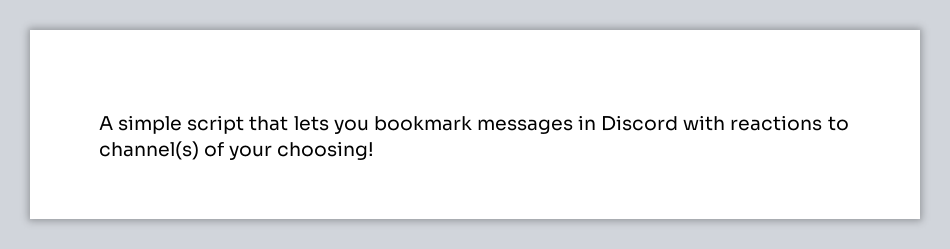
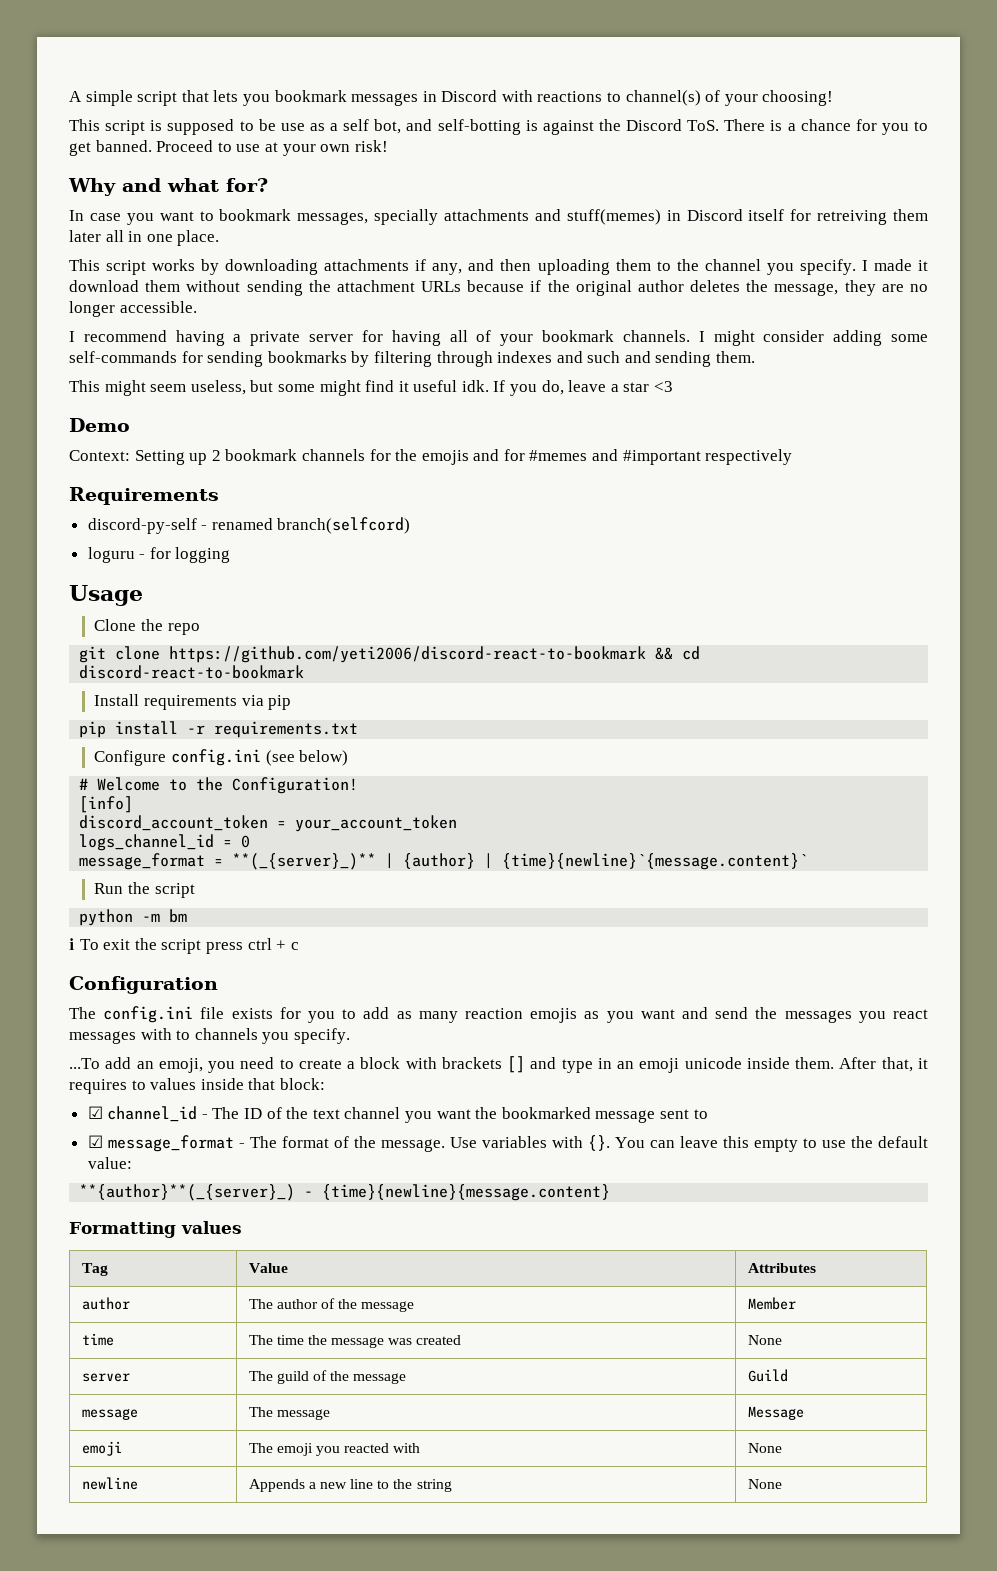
+ This script is supposed to be use as a self bot, and self-botting is against the Discord ToS. There is a chance for you to get banned. Proceed to use at your own risk!
+ Why and what for?
+ In case you want to bookmark messages, specially attachments and stuff(memes) in Discord itself for retreiving them later all in one place.
+ This script works by downloading attachments if any, and then uploading them to the channel you specify. I made it download them without sending the attachment URLs because if the original author deletes the message, they are no longer accessible.
+ I recommend having a private server for having all of your bookmark channels. I might consider adding some self-commands for sending bookmarks by filtering through indexes and such and sending them.
+ This might seem useless, but some might find it useful idk. If you do, leave a star <3
+ Demo
+ Context: Setting up 2 bookmark channels for the emojis and for #memes and #important respectively
+ Requirements
+ discord-py-self - renamed branch(selfcord)
+ loguru - for logging
+ Usage
+ Clone the repo
+ git clone https://github.com/yeti2006/discord-react-to-bookmark && cd discord-react-to-bookmark
+ Install requirements via pip
+ pip install -r requirements.txt
+ Configure config.ini (see below)
+ # Welcome to the Configuration!
+ [info]
+ discord_account_token = your_account_token
+ logs_channel_id = 0
+ message_format = **(_{server}_)** | {author} | {time}{newline}`{message.content}`
+ Run the script
+ python -m bm
+ ℹ To exit the script press ctrl + c
+ Configuration
+ The config.ini file exists for you to add as many reaction emojis as you want and send the messages you react messages with to channels you specify.
+ ...To add an emoji, you need to create a block with brackets [] and type in an emoji unicode inside them. After that, it requires to values inside that block:
+ ☑ channel_id - The ID of the text channel you want the bookmarked message sent to
+ ☑ message_format - The format of the message. Use variables with {}. You can leave this empty to use the default value:
+ **{author}**(_{server}_) - {time}{newline}{message.content}
+ Formatting values
+ Tag | Value | Attributes
+ author | The author of the message | Member
+ time | The time the message was created | None
+ server | The guild of the message | Guild
+ message | The message | Message
+ emoji | The emoji you reacted with | None
+ newline | Appends a new line to the string | None

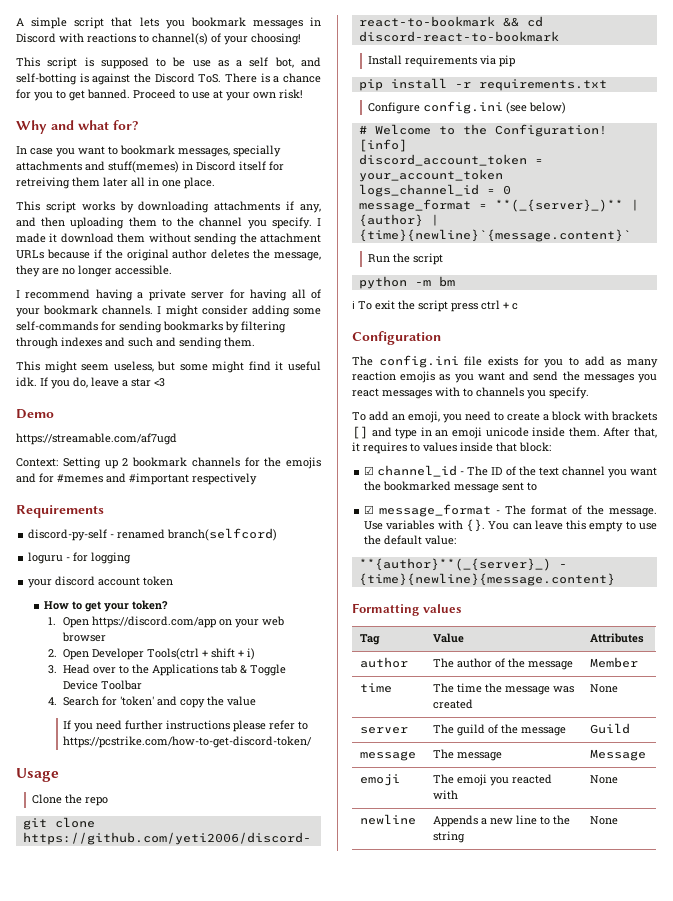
+ https://streamable.com/af7ugd
+ your discord account token
+ How to get your token?
+ 1. Open https://discord.com/app on your web browser
+ 2. Open Developer Tools(ctrl + shift + i)
+ 3. Head over to the Applications tab & Toggle Device Toolbar
+ 4. Search for 'token' and copy the value
+ If you need further instructions please refer to https://pcstrike.com/how-to-get-discord-token/
- ...To add an emoji, you need to create a block with brackets [] and type in an emoji unicode inside them.
+ To add an emoji, you need to create a block with brackets [] and type in an emoji unicode inside them.

